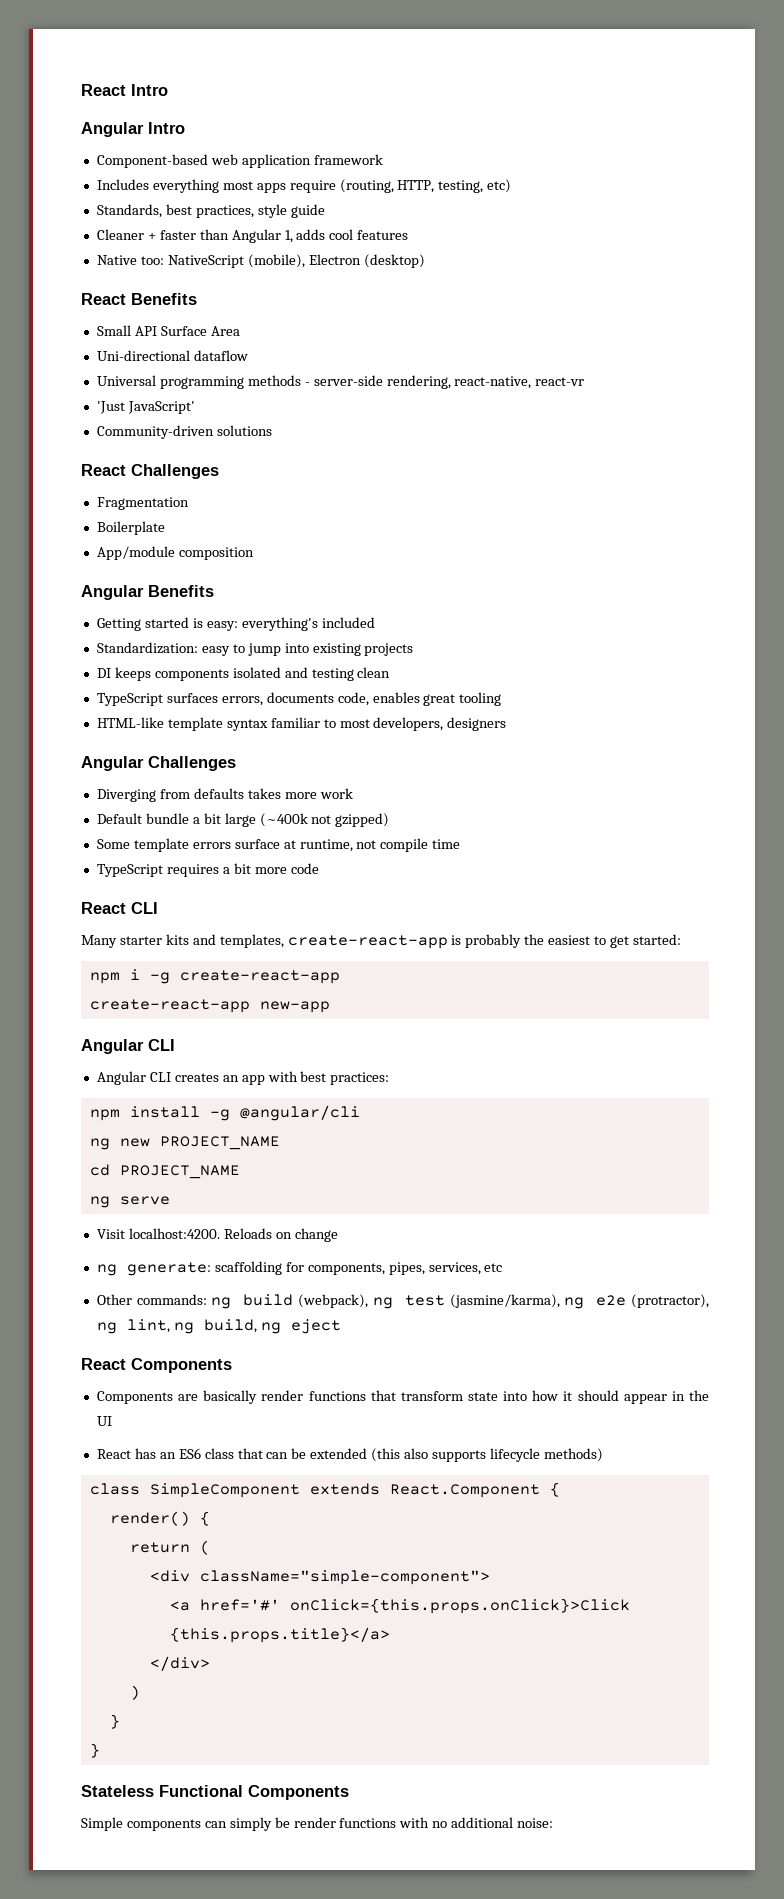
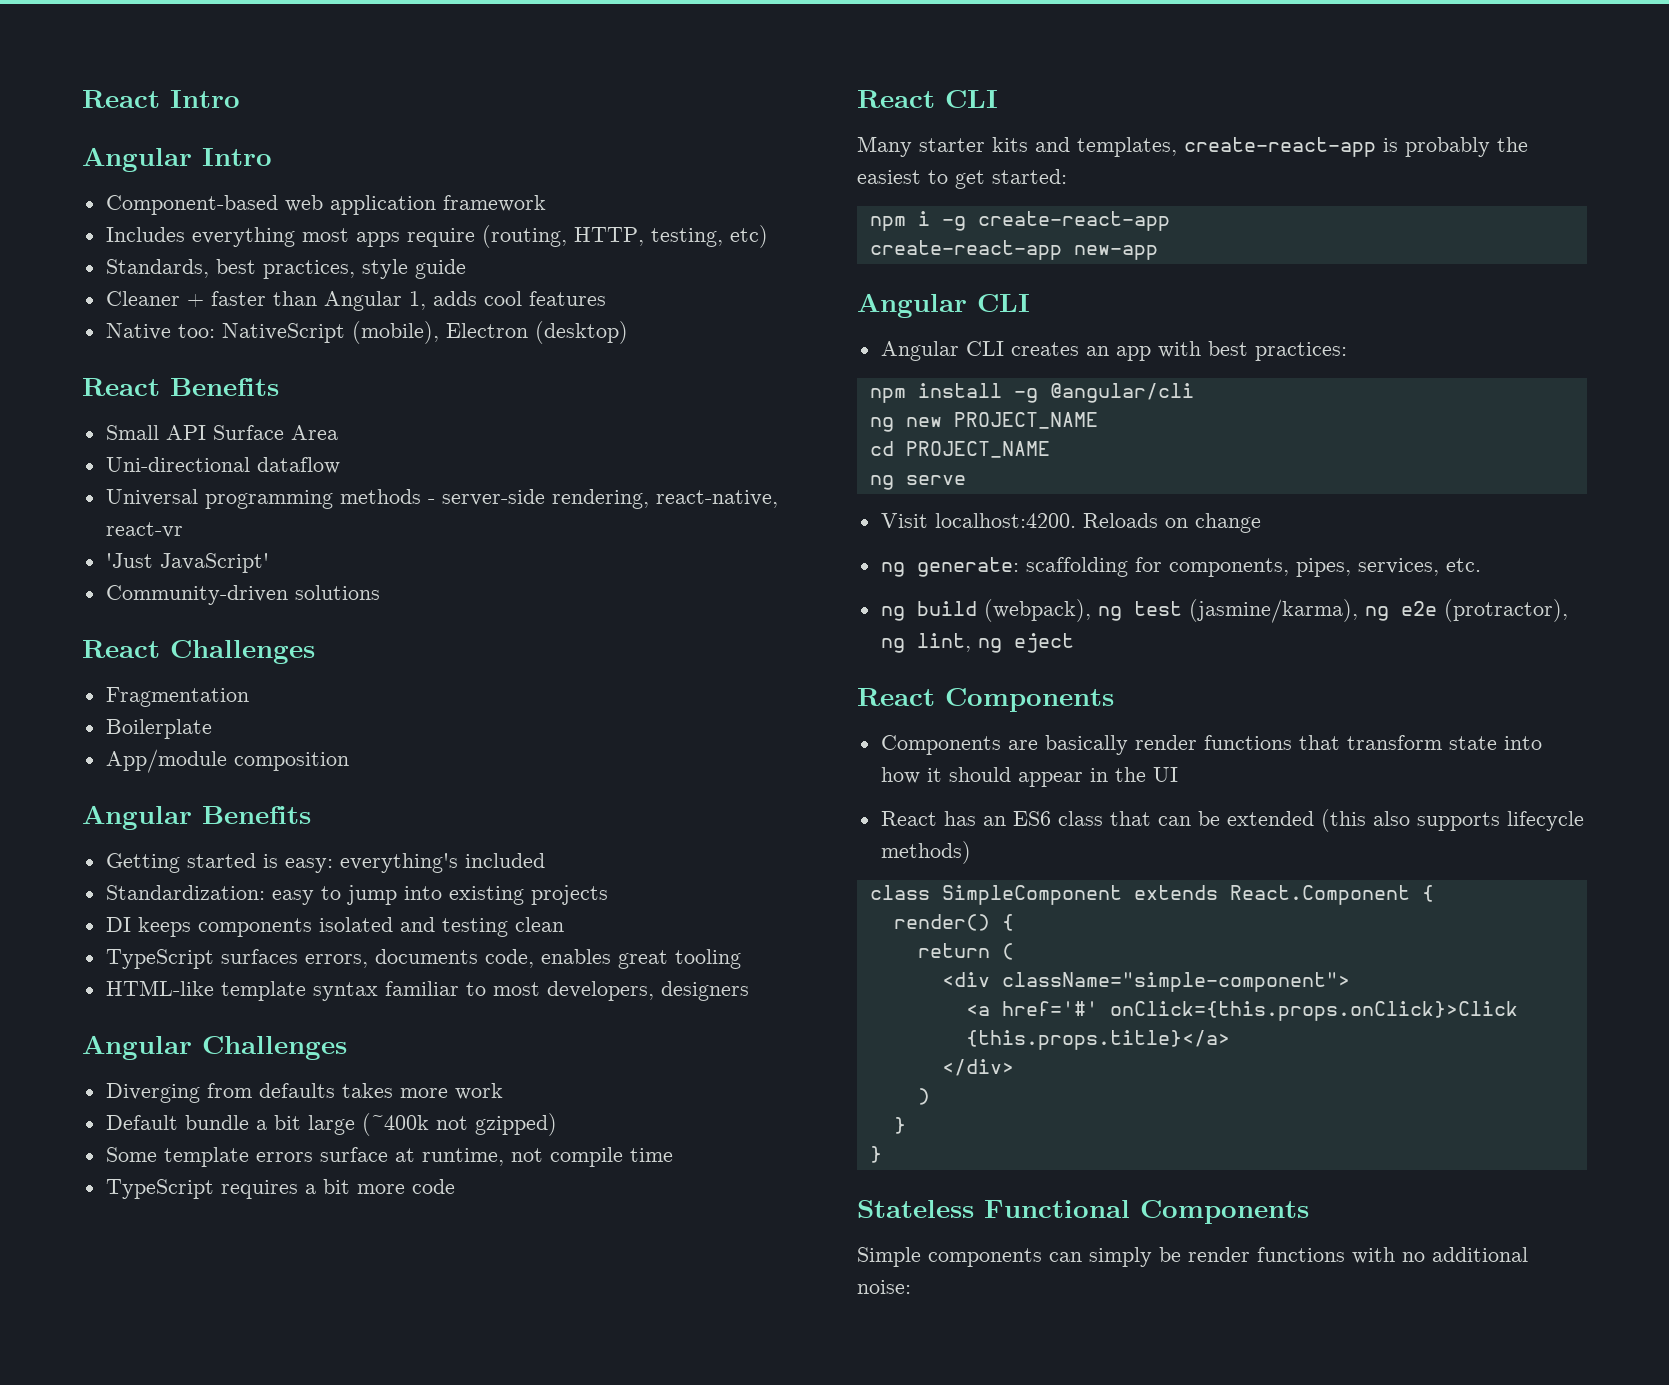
- ng generate: scaffolding for components, pipes, services, etc
- Other commands: ng build (webpack), ng test (jasmine/karma), ng e2e (protractor), ng lint, ng build, ng eject
+ ng generate: scaffolding for components, pipes, services, etc.
+ ng build (webpack), ng test (jasmine/karma), ng e2e (protractor), ng lint, ng eject

